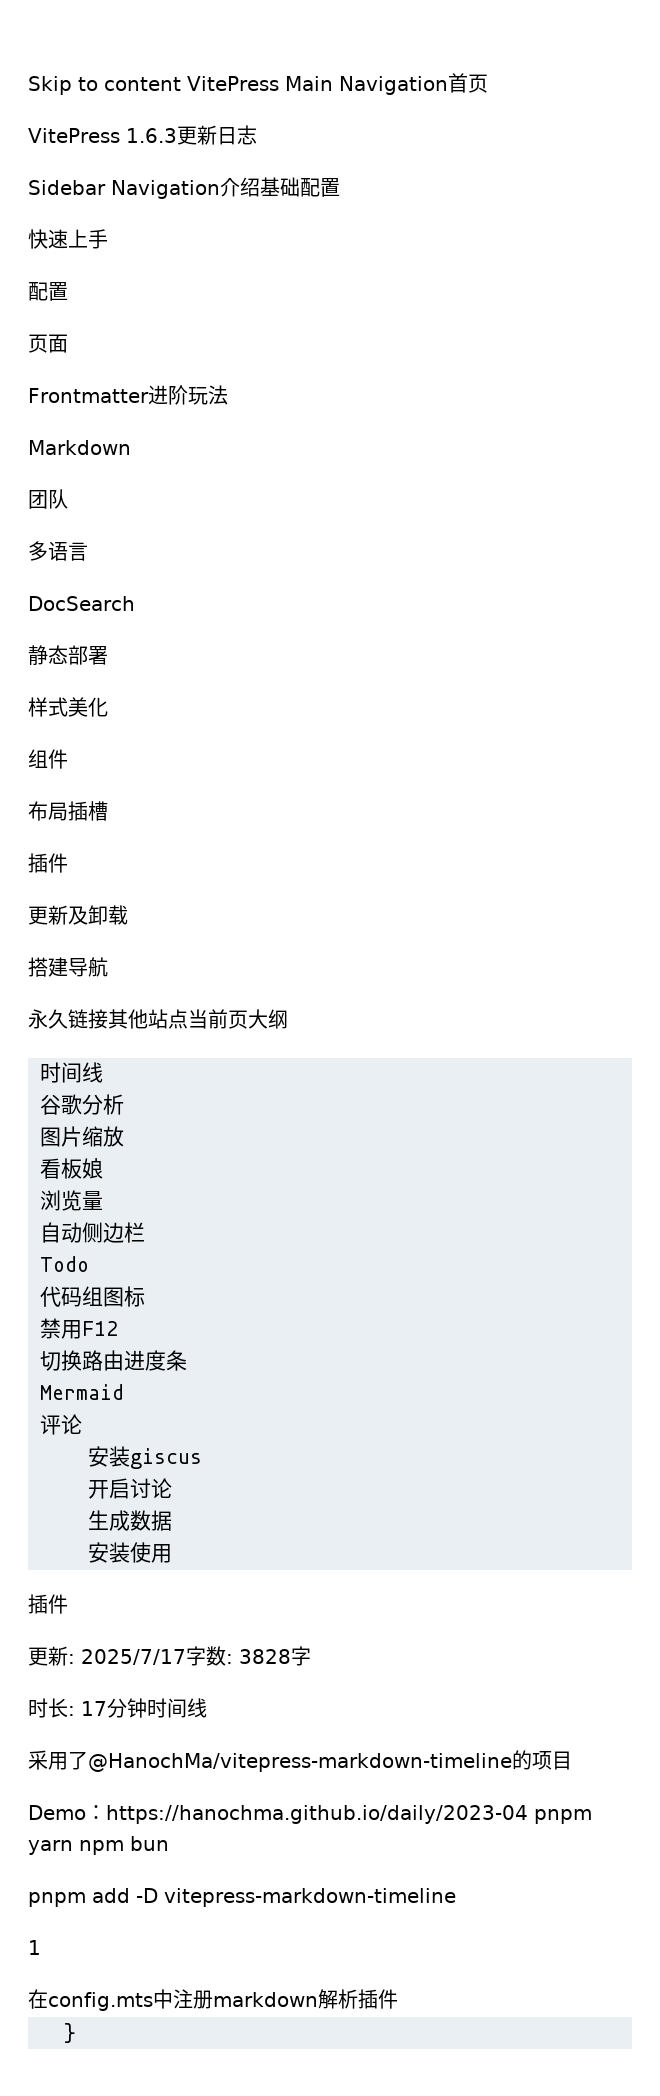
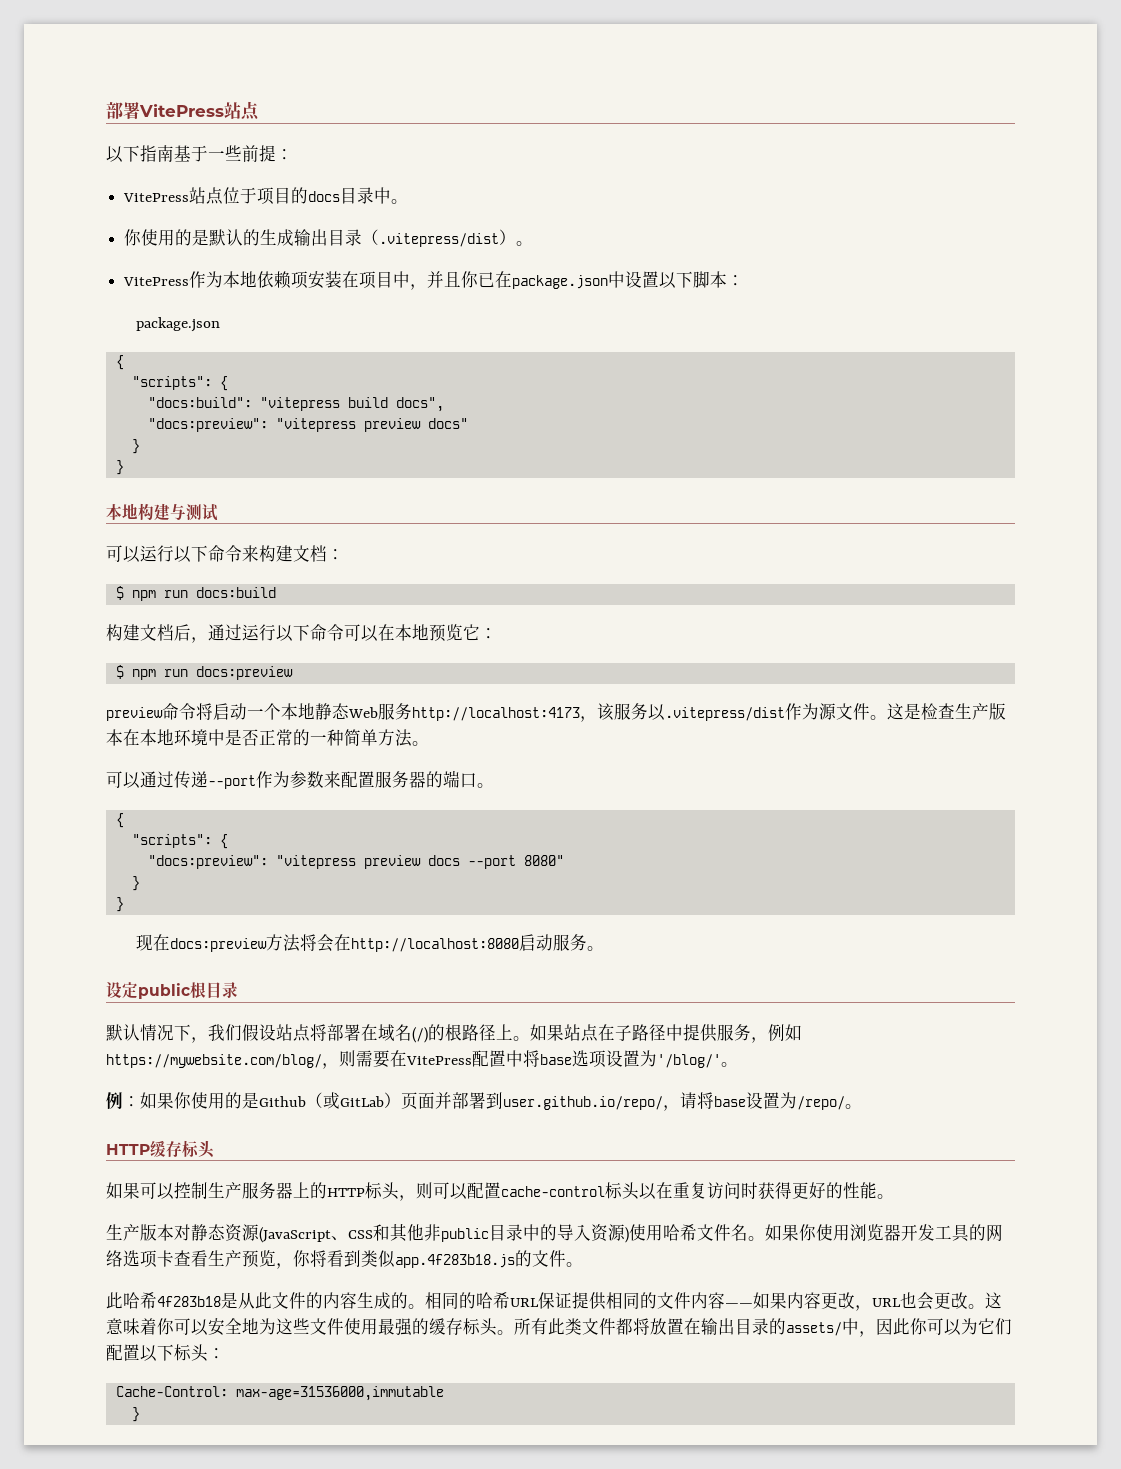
- Skip to content VitePress Main Navigation首页
- VitePress 1.6.3更新日志
- Sidebar Navigation介绍基础配置
- 快速上手
- 配置
- 页面
- Frontmatter进阶玩法
- Markdown
- 团队
- 多语言
- DocSearch
- 静态部署
- 样式美化
- 组件
- 布局插槽
- 插件
- 更新及卸载
- 搭建导航
- 永久链接其他站点当前页大纲
- 时间线
- 谷歌分析
- 图片缩放
- 看板娘
- 浏览量
- 自动侧边栏
- Todo
- 代码组图标
- 禁用F12
- 切换路由进度条
- Mermaid
- 评论
- 安装giscus
- 开启讨论
- 生成数据
- 安装使用
- 插件
- 更新: 2025/7/17字数: 3828字
- 时长: 17分钟时间线
- 采用了@HanochMa/vitepress-markdown-timeline的项目
- Demo：https://hanochma.github.io/daily/2023-04 pnpm yarn npm bun
- pnpm add -D vitepress-markdown-timeline
- 1
- 在config.mts中注册markdown解析插件
+ 部署VitePress站点
+ 以下指南基于一些前提：
+ VitePress站点位于项目的docs目录中。
+ 你使用的是默认的生成输出目录（.vitepress/dist）。
+ VitePress作为本地依赖项安装在项目中，并且你已在package.json中设置以下脚本：
+ package.json
+ {
+ "scripts": {
+ "docs:build": "vitepress build docs",
+ "docs:preview": "vitepress preview docs"
+ }
+ }
+ 本地构建与测试
+ 可以运行以下命令来构建文档：
+ $ npm run docs:build
+ 构建文档后，通过运行以下命令可以在本地预览它：
+ $ npm run docs:preview
+ preview命令将启动一个本地静态Web服务http://localhost:4173，该服务以.vitepress/dist作为源文件。这是检查生产版本在本地环境中是否正常的一种简单方法。
+ 可以通过传递--port作为参数来配置服务器的端口。
+ {
+ "scripts": {
+ "docs:preview": "vitepress preview docs --port 8080"
+ }
+ }
+ 现在docs:preview方法将会在http://localhost:8080启动服务。
+ 设定public根目录
+ 默认情况下，我们假设站点将部署在域名(/)的根路径上。如果站点在子路径中提供服务，例如https://mywebsite.com/blog/，则需要在VitePress配置中将base选项设置为'/blog/'。
+ 例：如果你使用的是Github（或GitLab）页面并部署到user.github.io/repo/，请将base设置为/repo/。
+ HTTP缓存标头
+ 如果可以控制生产服务器上的HTTP标头，则可以配置cache-control标头以在重复访问时获得更好的性能。
+ 生产版本对静态资源(JavaScript、CSS和其他非public目录中的导入资源)使用哈希文件名。如果你使用浏览器开发工具的网络选项卡查看生产预览，你将看到类似app.4f283b18.js的文件。
+ 此哈希4f283b18是从此文件的内容生成的。相同的哈希URL保证提供相同的文件内容——如果内容更改，URL也会更改。这意味着你可以安全地为这些文件使用最强的缓存标头。所有此类文件都将放置在输出目录的assets/中，因此你可以为它们配置以下标头：
+ Cache-Control: max-age=31536000,immutable

